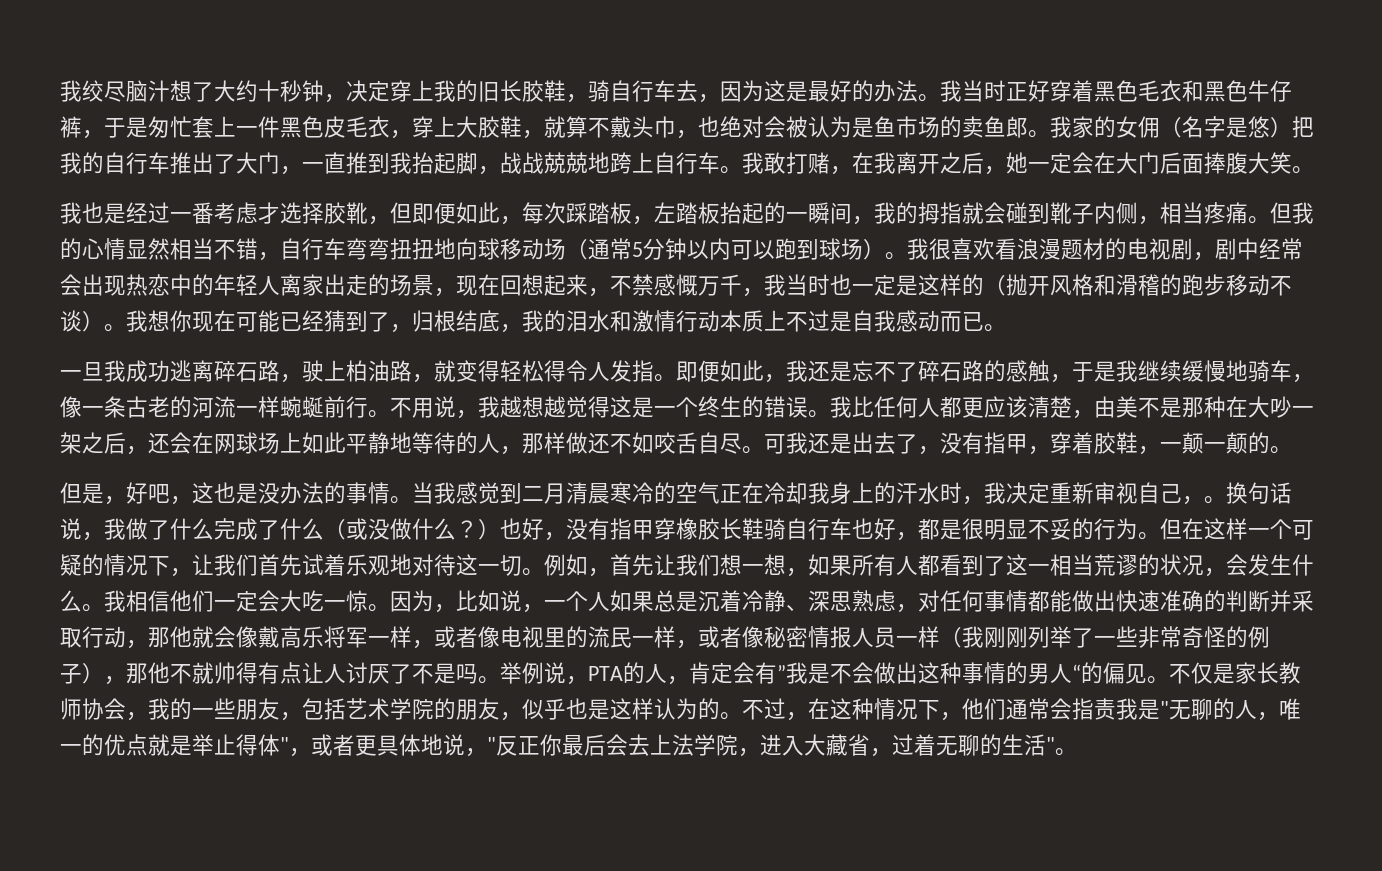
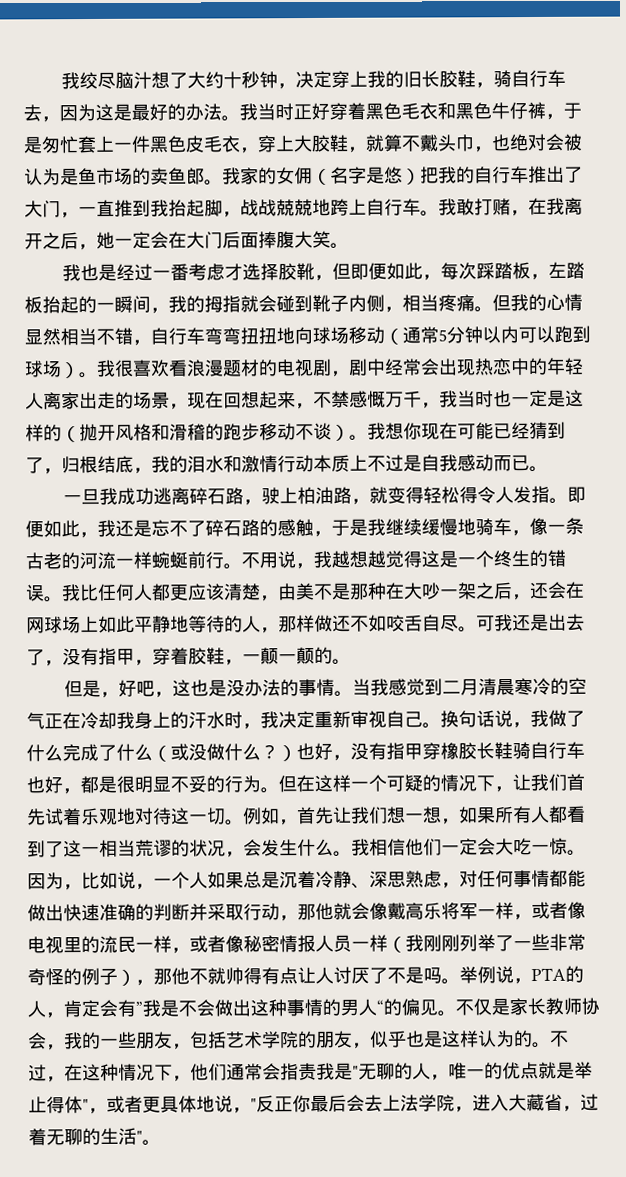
- 但我的心情显然相当不错，自行车弯弯扭扭地向球移动场（通常5分钟以内可以跑到球场）。
+ 但我的心情显然相当不错，自行车弯弯扭扭地向球场移动（通常5分钟以内可以跑到球场）。
- 当我感觉到二月清晨寒冷的空气正在冷却我身上的汗水时，我决定重新审视自己，。
+ 当我感觉到二月清晨寒冷的空气正在冷却我身上的汗水时，我决定重新审视自己。

